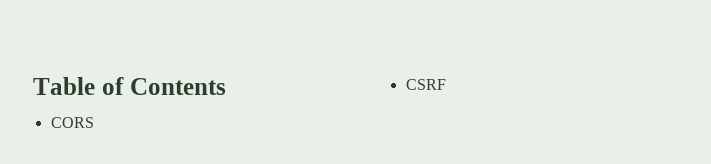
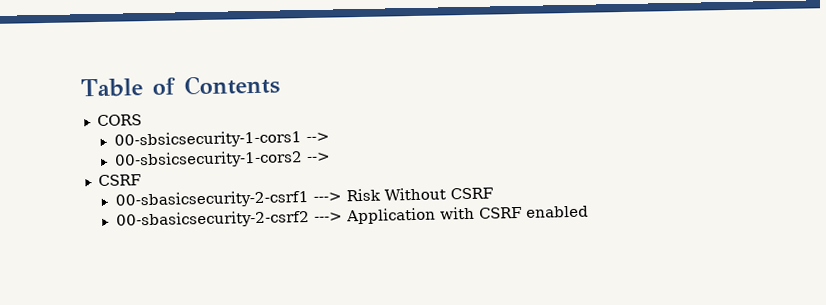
+ 00-sbsicsecurity-1-cors1 -->
+ 00-sbsicsecurity-1-cors2 -->
  CSRF
+ 00-sbasicsecurity-2-csrf1 ---> Risk Without CSRF
+ 00-sbasicsecurity-2-csrf2 ---> Application with CSRF enabled

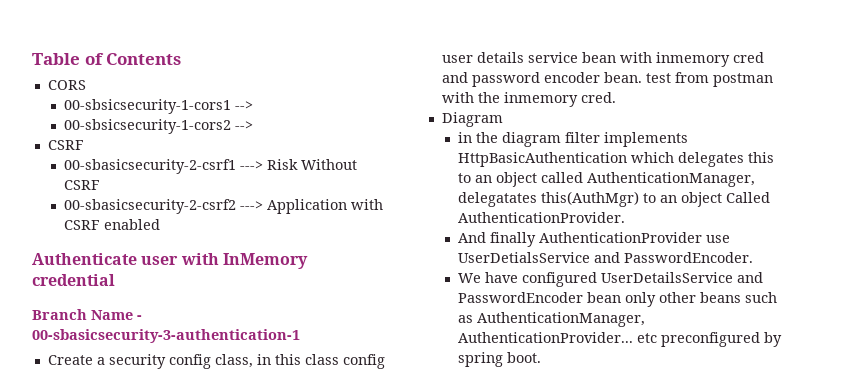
+ Authenticate user with InMemory credential
+ Branch Name - 00-sbasicsecurity-3-authentication-1
+ Create a security config class, in this class config user details service bean with inmemory cred and password encoder bean. test from postman with the inmemory cred.
+ Diagram
+ in the diagram filter implements HttpBasicAuthentication which delegates this to an object called AuthenticationManager, delegatates this(AuthMgr) to an object Called AuthenticationProvider.
+ And finally AuthenticationProvider use UserDetialsService and PasswordEncoder.
+ We have configured UserDetailsService and PasswordEncoder bean only other beans such as AuthenticationManager, AuthenticationProvider... etc preconfigured by spring boot.

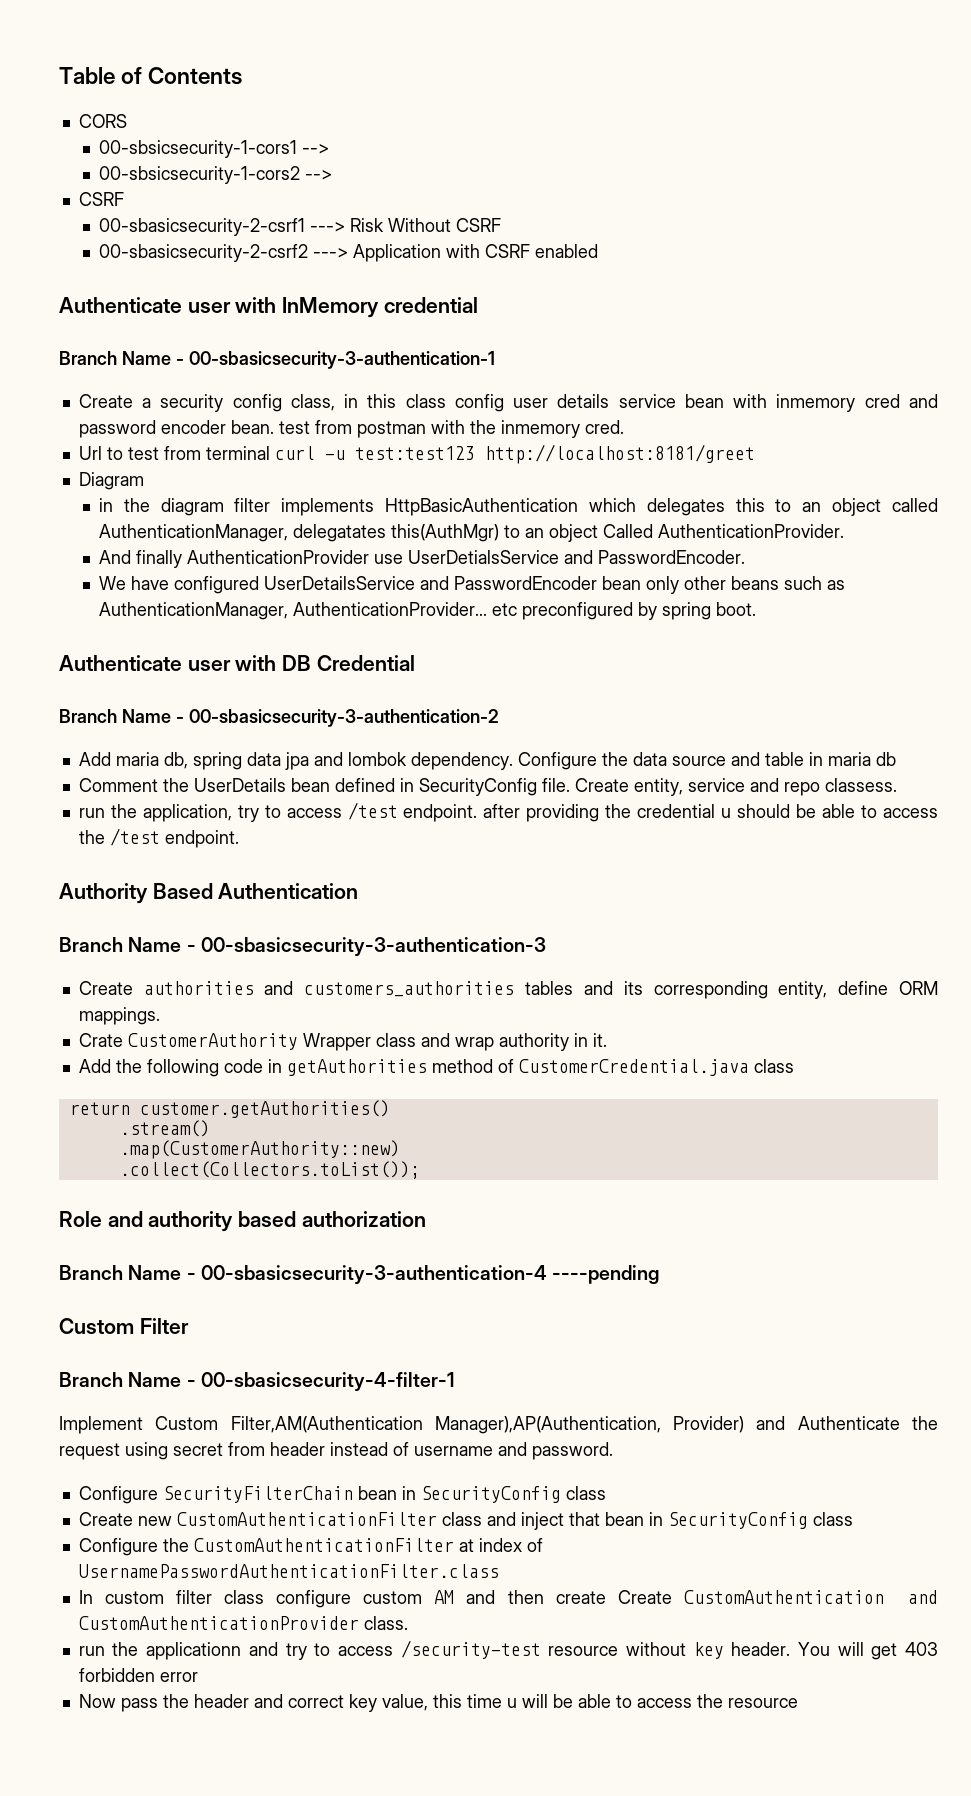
+ Url to test from terminal curl -u test:test123 http://localhost:8181/greet
+ Authenticate user with DB Credential
+ Branch Name - 00-sbasicsecurity-3-authentication-2
+ Add maria db, spring data jpa and lombok dependency. Configure the data source and table in maria db
+ Comment the UserDetails bean defined in SecurityConfig file. Create entity, service and repo classess.
+ run the application, try to access /test endpoint. after providing the credential u should be able to access the /test endpoint.
+ Authority Based Authentication
+ Branch Name - 00-sbasicsecurity-3-authentication-3
+ Create authorities and customers_authorities tables and its corresponding entity, define ORM mappings.
+ Crate CustomerAuthority Wrapper class and wrap authority in it.
+ Add the following code in getAuthorities method of CustomerCredential.java class
+ return customer.getAuthorities()
+ .stream()
+ .map(CustomerAuthority::new)
+ .collect(Collectors.toList());
+ Role and authority based authorization
+ Branch Name - 00-sbasicsecurity-3-authentication-4 ----pending
+ Custom Filter
+ Branch Name - 00-sbasicsecurity-4-filter-1
+ Implement Custom Filter,AM(Authentication Manager),AP(Authentication, Provider) and Authenticate the request using secret from header instead of username and password.
+ Configure SecurityFilterChain bean in SecurityConfig class
+ Create new CustomAuthenticationFilter class and inject that bean in SecurityConfig class
+ Configure the CustomAuthenticationFilter at index of UsernamePasswordAuthenticationFilter.class
+ In custom filter class configure custom AM and then create Create CustomAuthentication and CustomAuthenticationProvider class.
+ run the applicationn and try to access /security-test resource without key header. You will get 403 forbidden error
+ Now pass the header and correct key value, this time u will be able to access the resource

